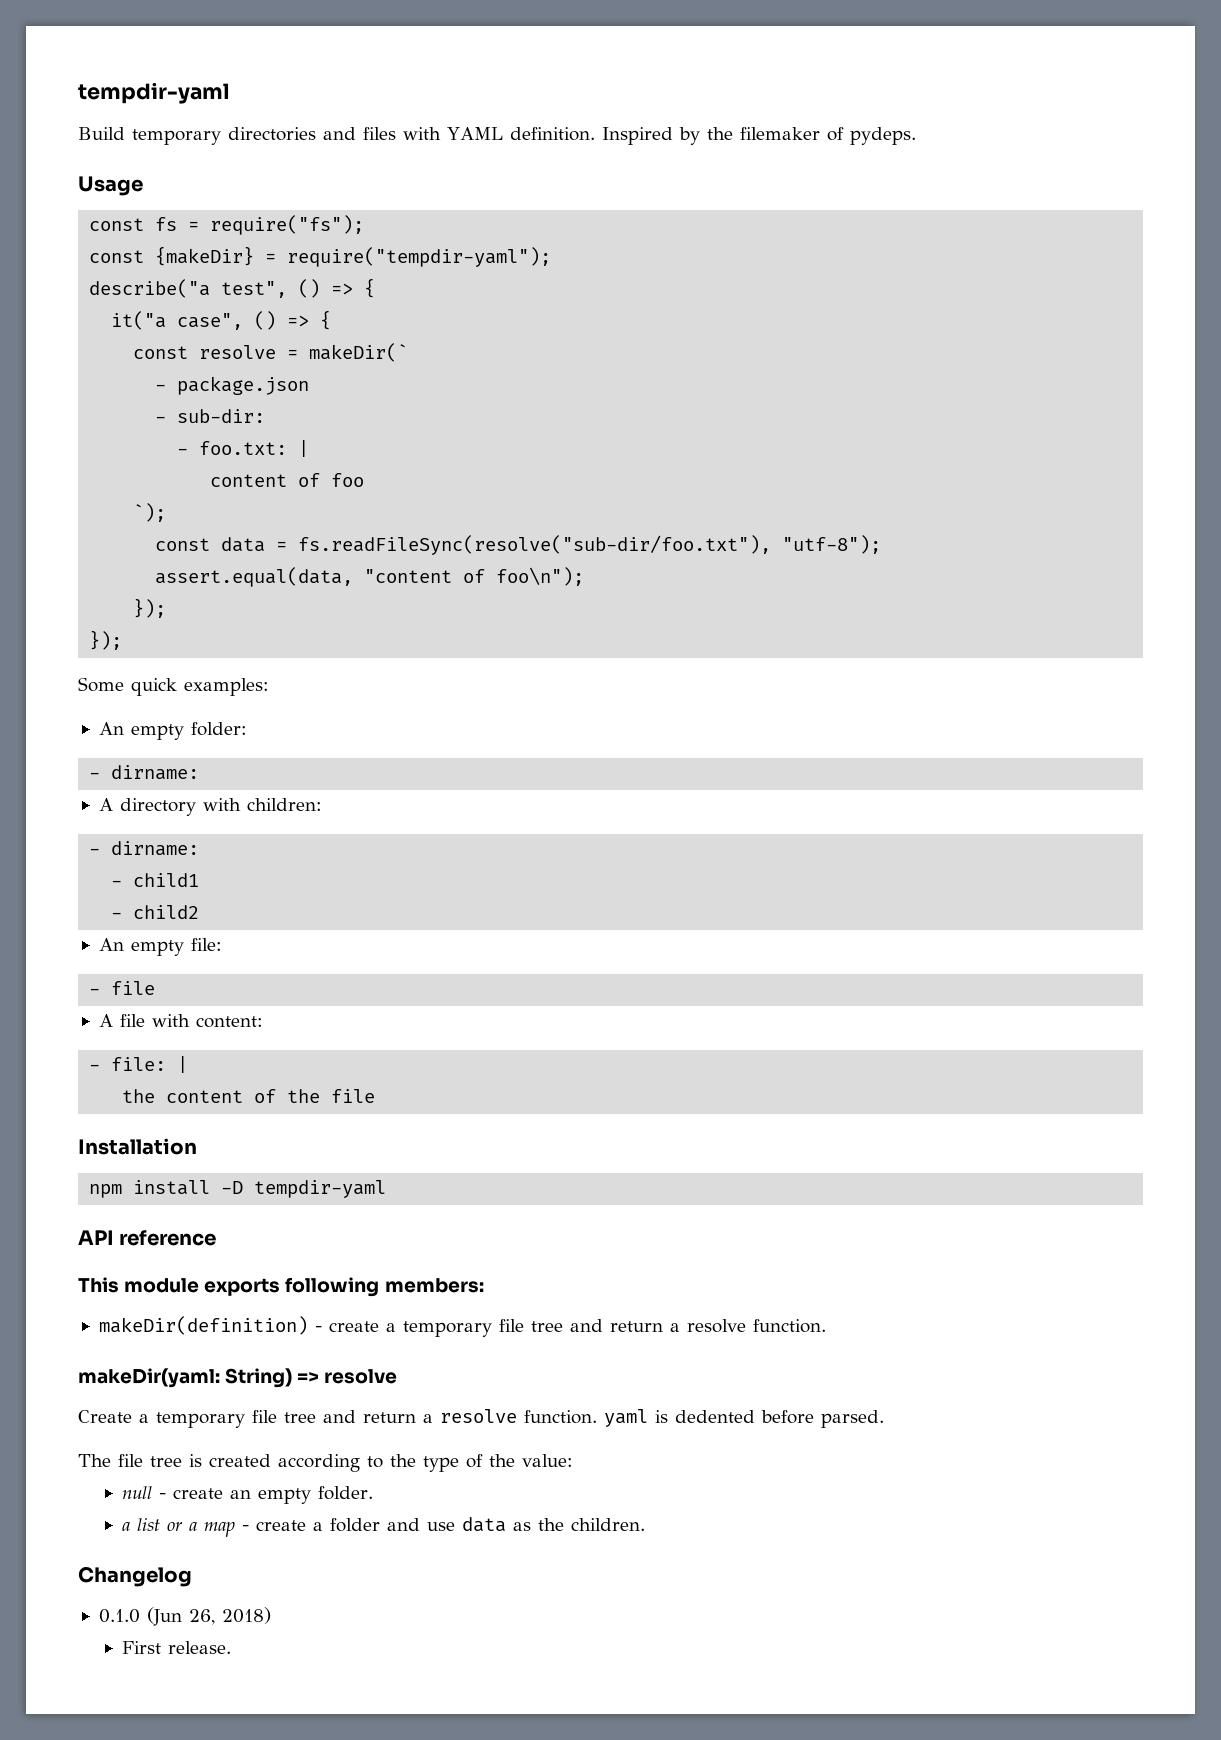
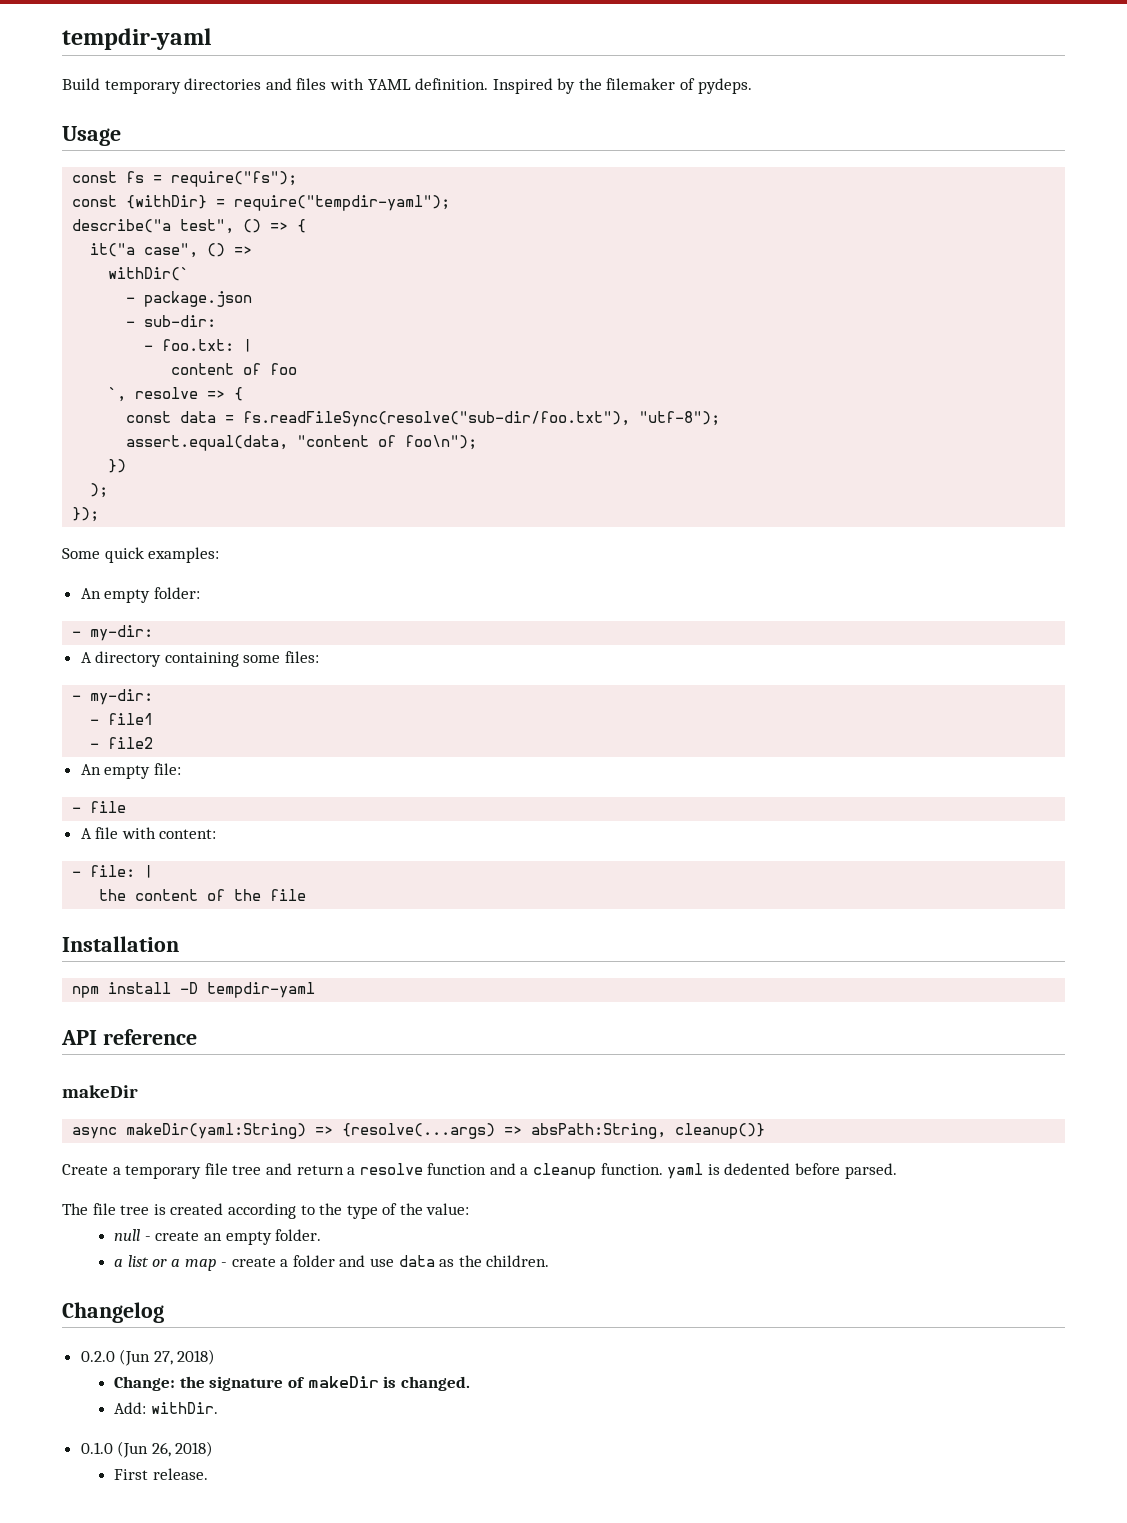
- const {makeDir} = require("tempdir-yaml");
+ const {withDir} = require("tempdir-yaml");
- it("a case", () => {
- const resolve = makeDir(`
+ it("a case", () =>
+ withDir(`
- `);
+ `, resolve => {
  assert.equal(data, "content of foo\n");
- });
+ })
+ );
  An empty folder:
- - dirname:
+ - my-dir:
- A directory with children:
- - dirname:
- - child1
- - child2
+ A directory containing some files:
+ - my-dir:
+ - file1
+ - file2
  API reference
- This module exports following members:
- makeDir(definition) - create a temporary file tree and return a resolve function.
- makeDir(yaml: String) => resolve
+ makeDir
+ async makeDir(yaml:String) => {resolve(...args) => absPath:String, cleanup()}
- Create a temporary file tree and return a resolve function. yaml is dedented before parsed.
+ Create a temporary file tree and return a resolve function and a cleanup function. yaml is dedented before parsed.
+ 0.2.0 (Jun 27, 2018)
+ Change: the signature of makeDir is changed.
+ Add: withDir.

